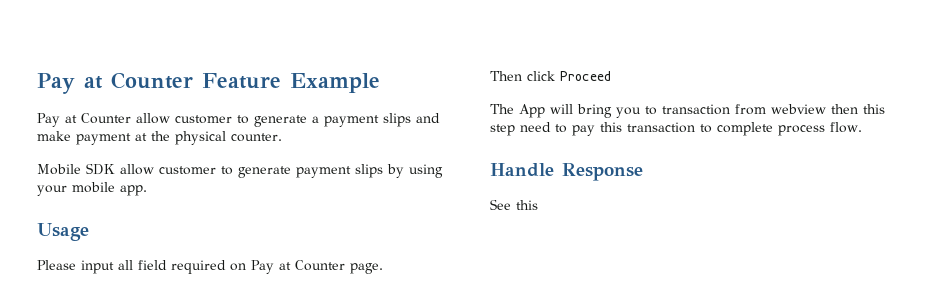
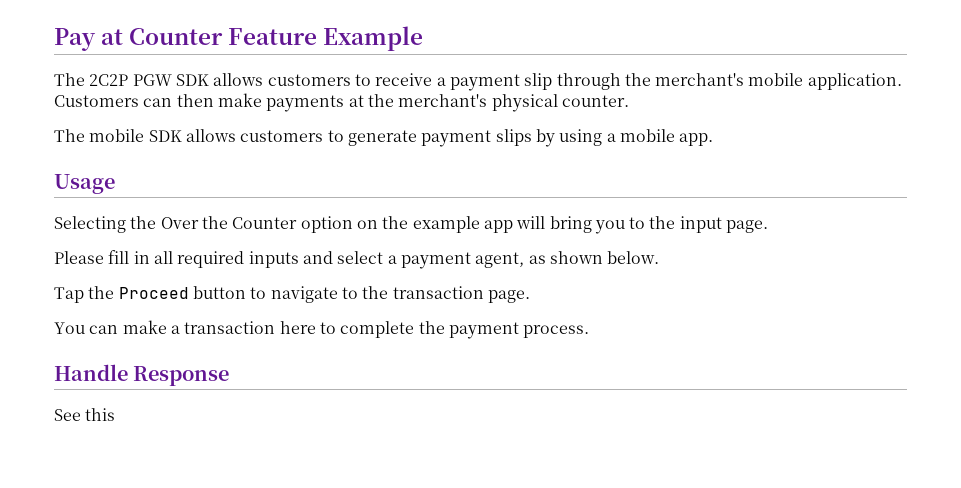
- Pay at Counter allow customer to generate a payment slips and make payment at the physical counter.
+ The 2C2P PGW SDK allows customers to receive a payment slip through the merchant's mobile application. Customers can then make payments at the merchant's physical counter.
- Mobile SDK allow customer to generate payment slips by using your mobile app.
+ The mobile SDK allows customers to generate payment slips by using a mobile app.
- Please input all field required on Pay at Counter page.
- Then click Proceed
- The App will bring you to transaction from webview then this step need to pay this transaction to complete process flow.
+ Selecting the Over the Counter option on the example app will bring you to the input page.
+ Please fill in all required inputs and select a payment agent, as shown below.
+ Tap the Proceed button to navigate to the transaction page.
+ You can make a transaction here to complete the payment process.

